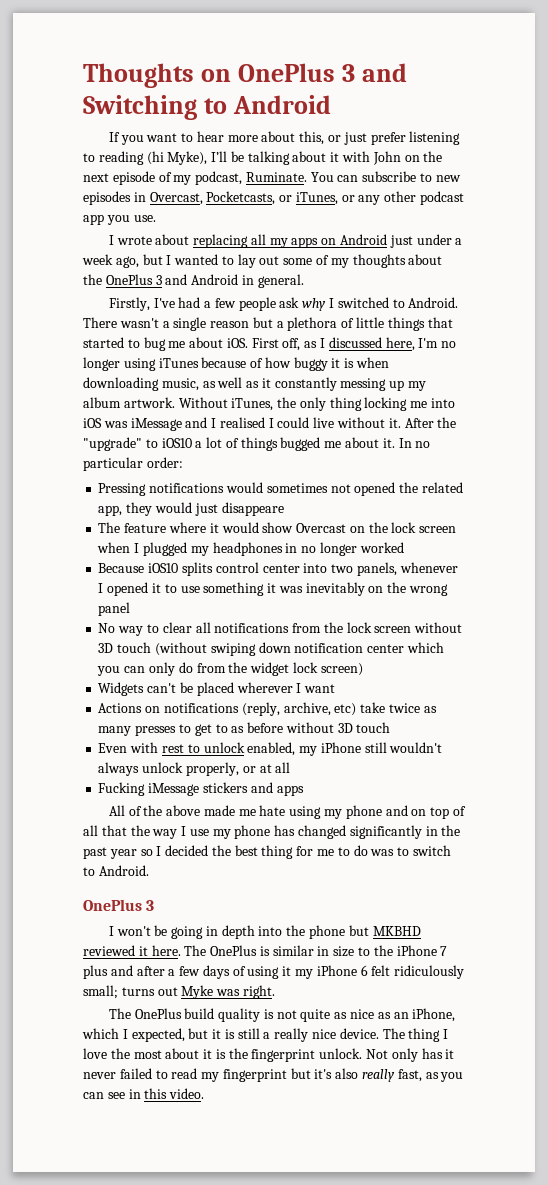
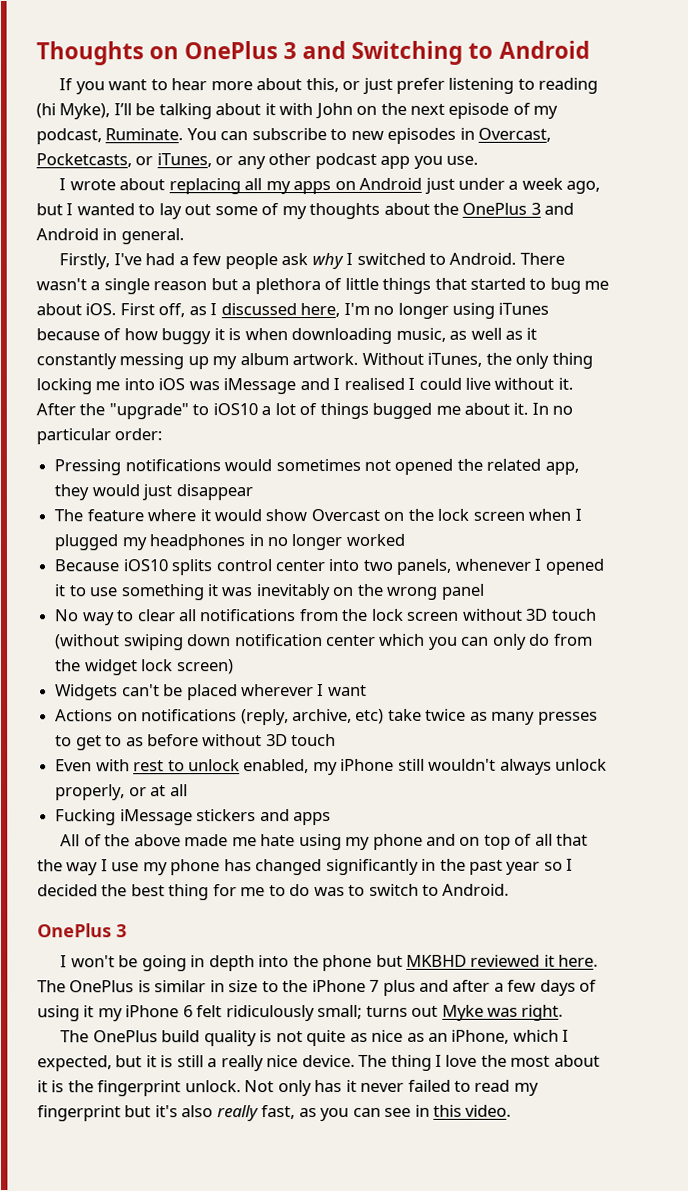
- Pressing notifications would sometimes not opened the related app, they would just disappeare
+ Pressing notifications would sometimes not opened the related app, they would just disappear

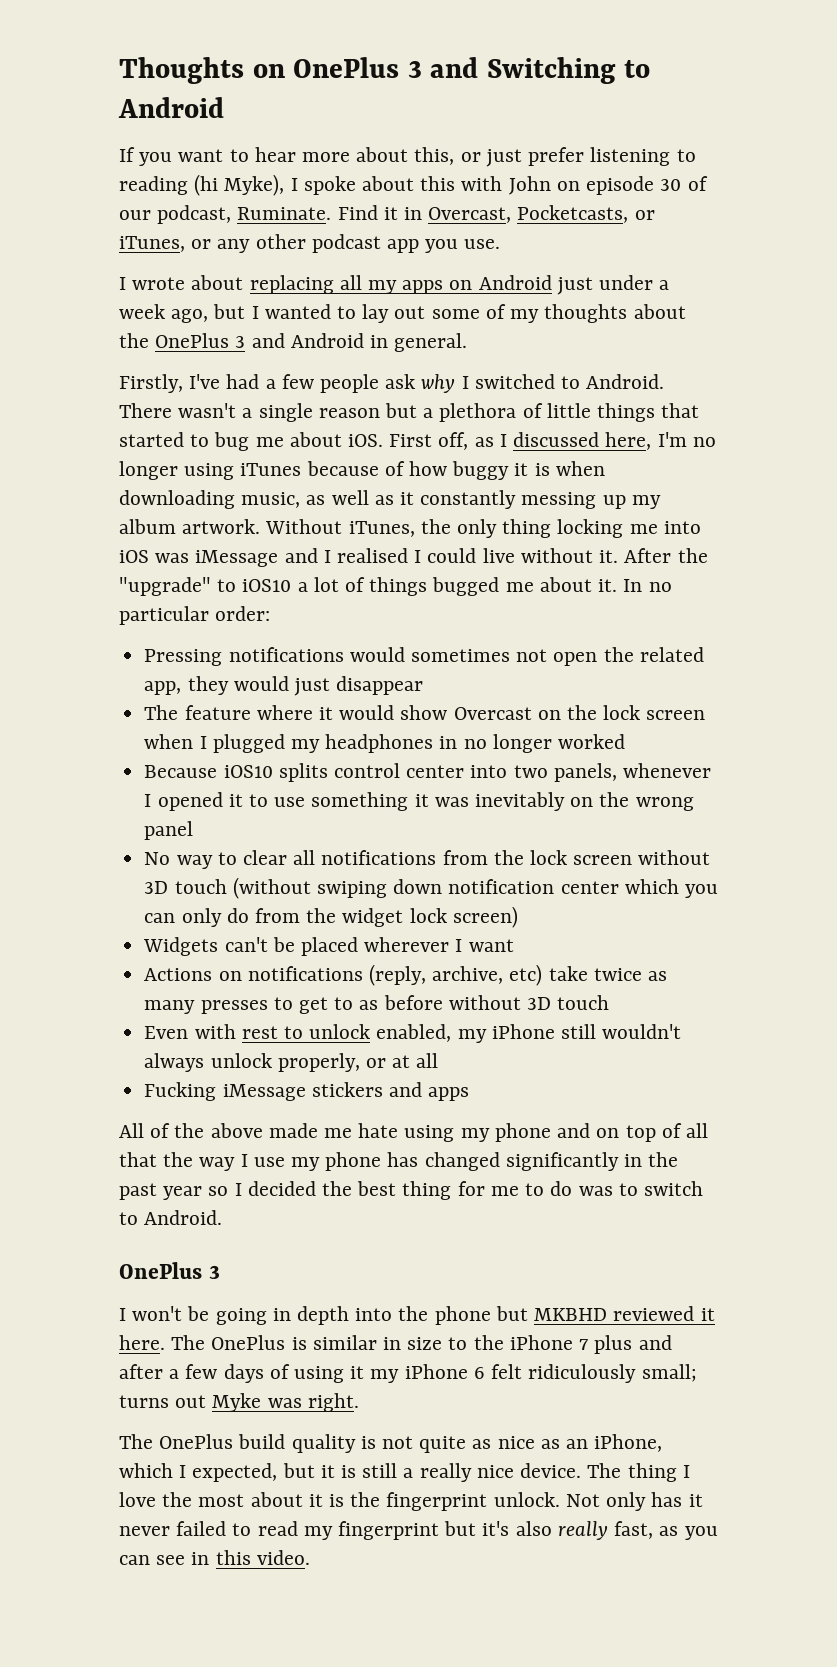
- If you want to hear more about this, or just prefer listening to reading (hi Myke), I’ll be talking about it with John on the next episode of my podcast, Ruminate. You can subscribe to new episodes in Overcast, Pocketcasts, or iTunes, or any other podcast app you use.
+ If you want to hear more about this, or just prefer listening to reading (hi Myke), I spoke about this with John on episode 30 of our podcast, Ruminate. Find it in Overcast, Pocketcasts, or iTunes, or any other podcast app you use.
- Pressing notifications would sometimes not opened the related app, they would just disappear
+ Pressing notifications would sometimes not open the related app, they would just disappear

